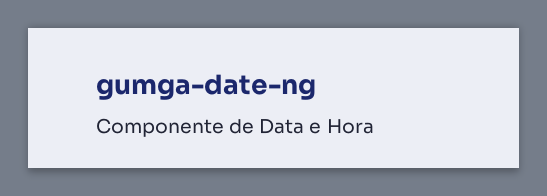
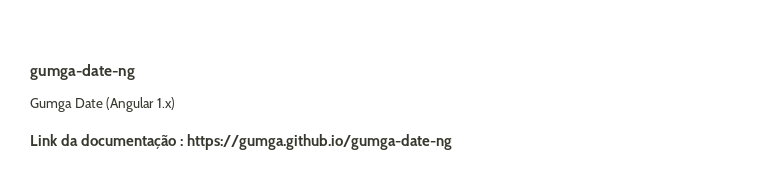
- Componente de Data e Hora
+ Gumga Date (Angular 1.x)
+ Link da documentação : https://gumga.github.io/gumga-date-ng

